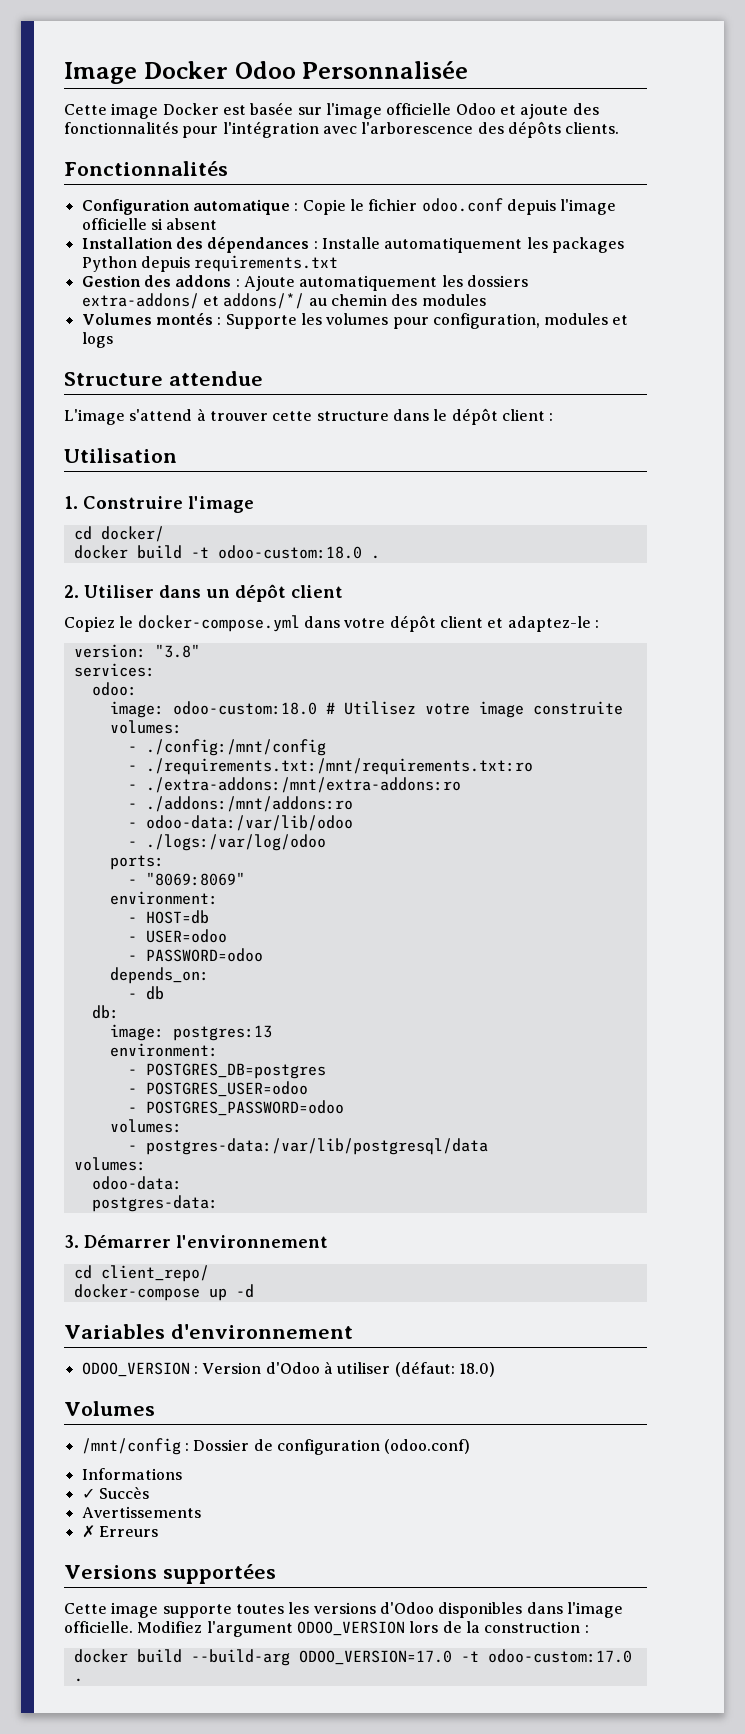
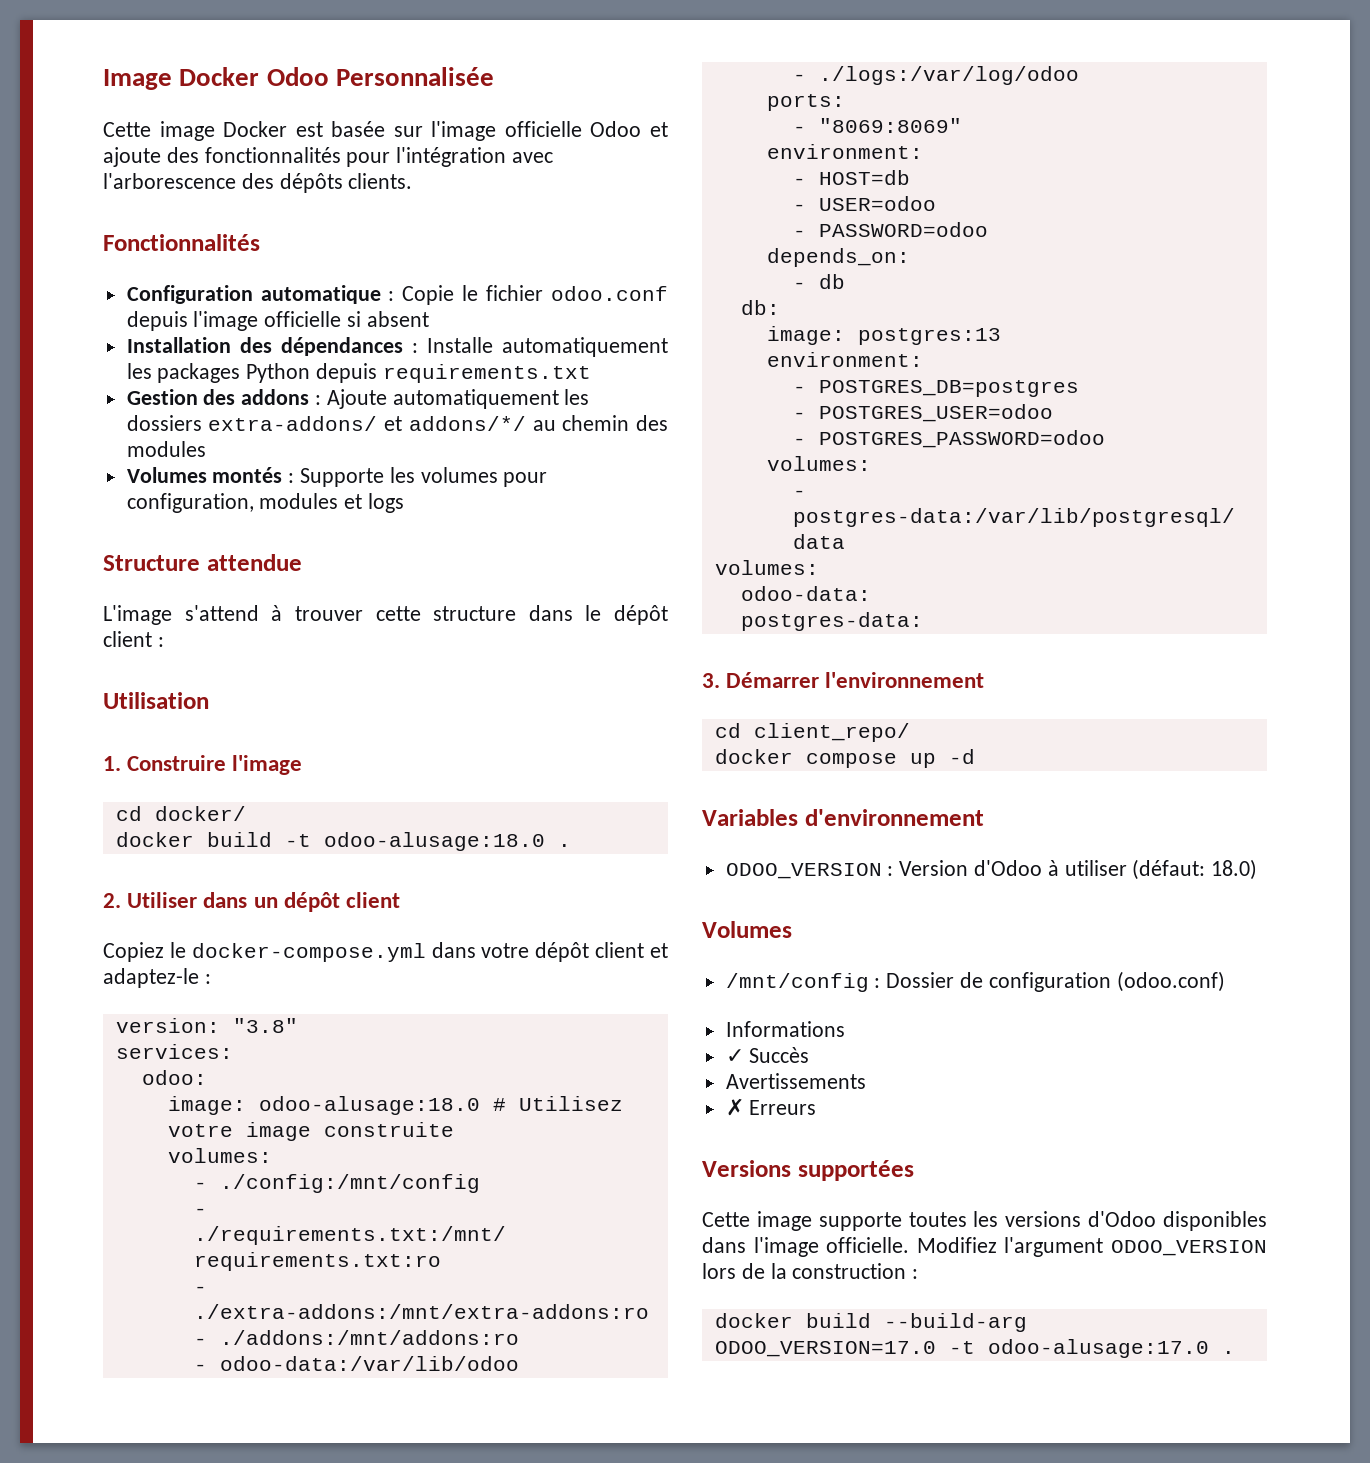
- docker build -t odoo-custom:18.0 .
+ docker build -t odoo-alusage:18.0 .
- image: odoo-custom:18.0 # Utilisez votre image construite
+ image: odoo-alusage:18.0 # Utilisez votre image construite
- docker-compose up -d
+ docker compose up -d
- docker build --build-arg ODOO_VERSION=17.0 -t odoo-custom:17.0 .
+ docker build --build-arg ODOO_VERSION=17.0 -t odoo-alusage:17.0 .

